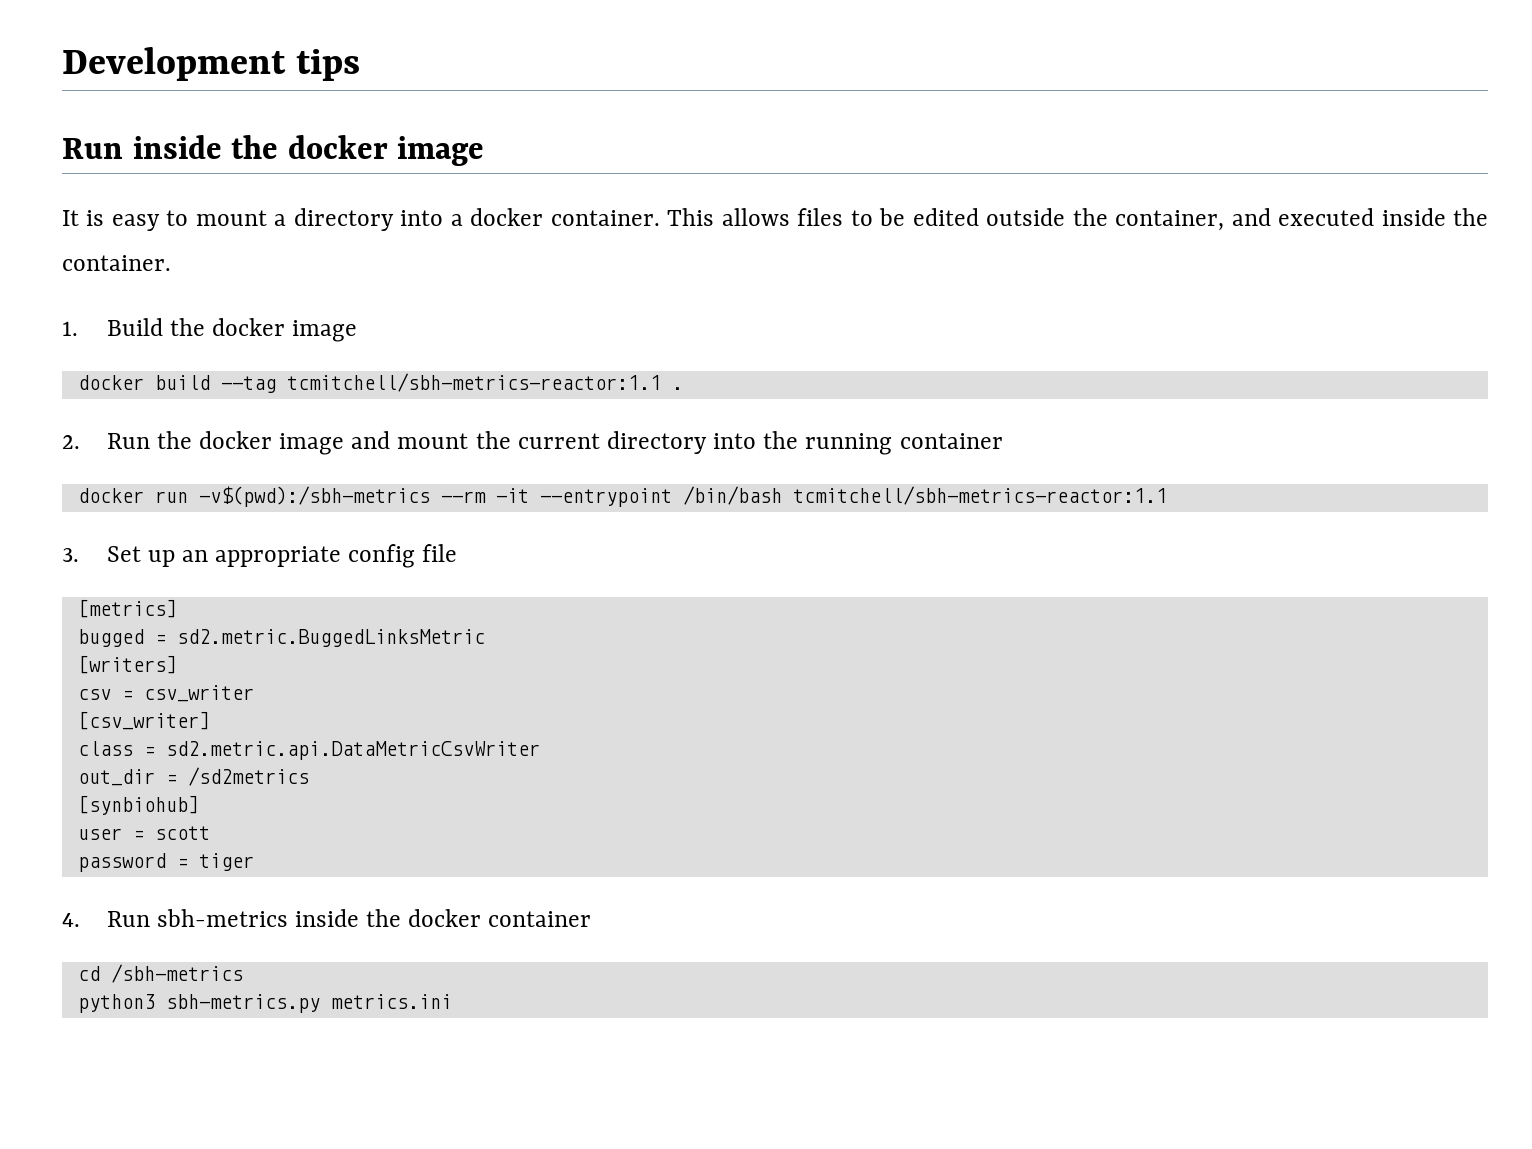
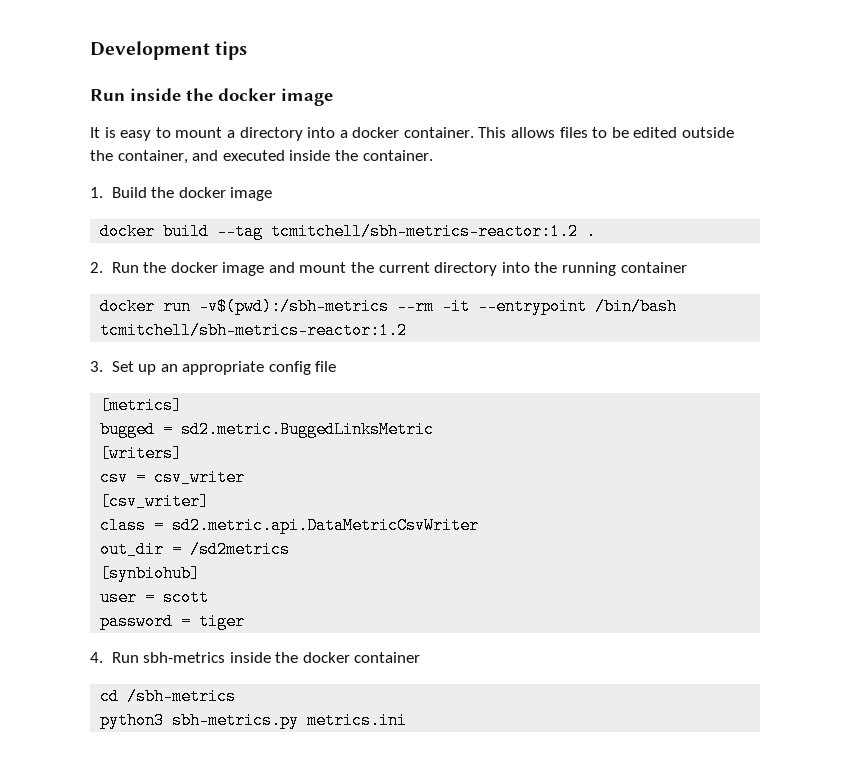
- docker build --tag tcmitchell/sbh-metrics-reactor:1.1 .
+ docker build --tag tcmitchell/sbh-metrics-reactor:1.2 .
- docker run -v$(pwd):/sbh-metrics --rm -it --entrypoint /bin/bash tcmitchell/sbh-metrics-reactor:1.1
+ docker run -v$(pwd):/sbh-metrics --rm -it --entrypoint /bin/bash tcmitchell/sbh-metrics-reactor:1.2

